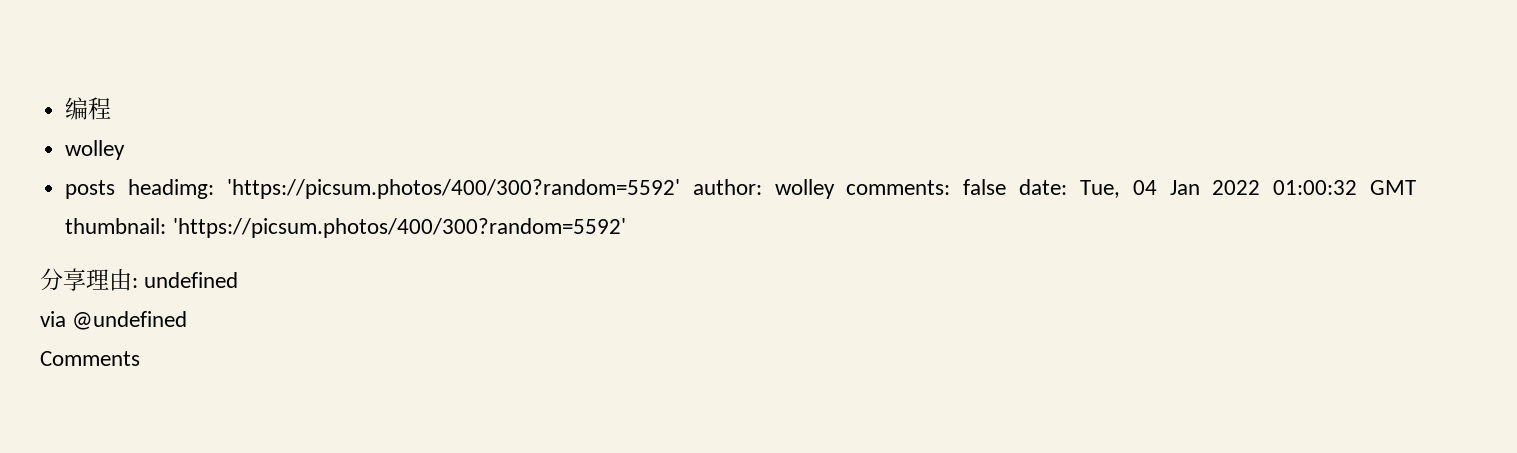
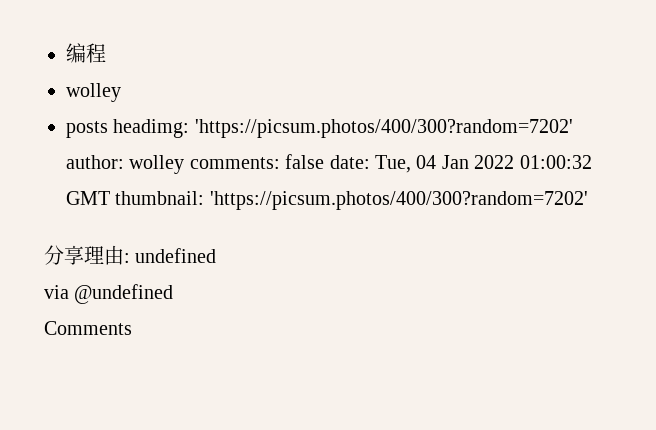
- posts headimg: 'https://picsum.photos/400/300?random=5592' author: wolley comments: false date: Tue, 04 Jan 2022 01:00:32 GMT thumbnail: 'https://picsum.photos/400/300?random=5592'
+ posts headimg: 'https://picsum.photos/400/300?random=7202' author: wolley comments: false date: Tue, 04 Jan 2022 01:00:32 GMT thumbnail: 'https://picsum.photos/400/300?random=7202'

